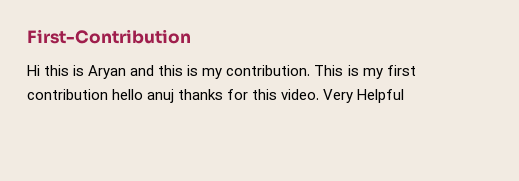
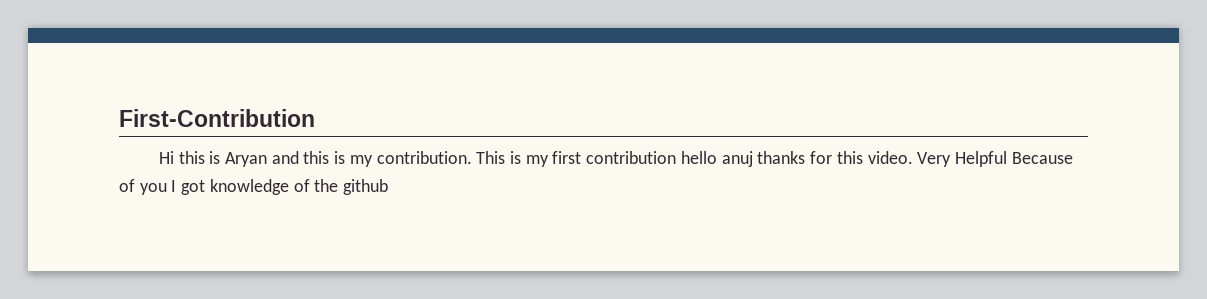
- Very Helpful
+ Very Helpful Because of you I got knowledge of the github

